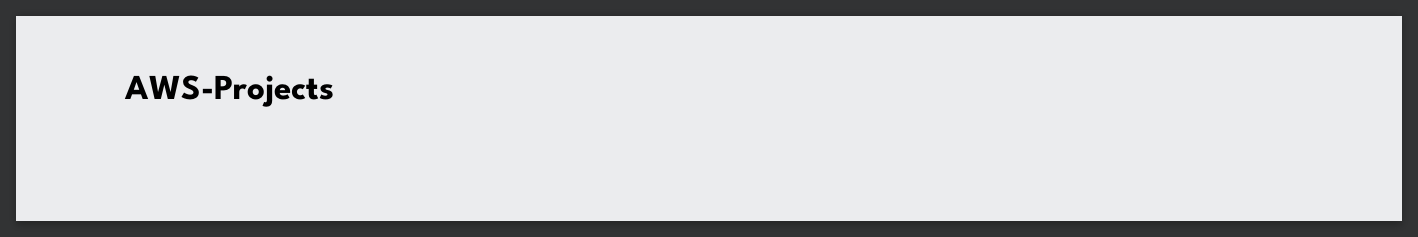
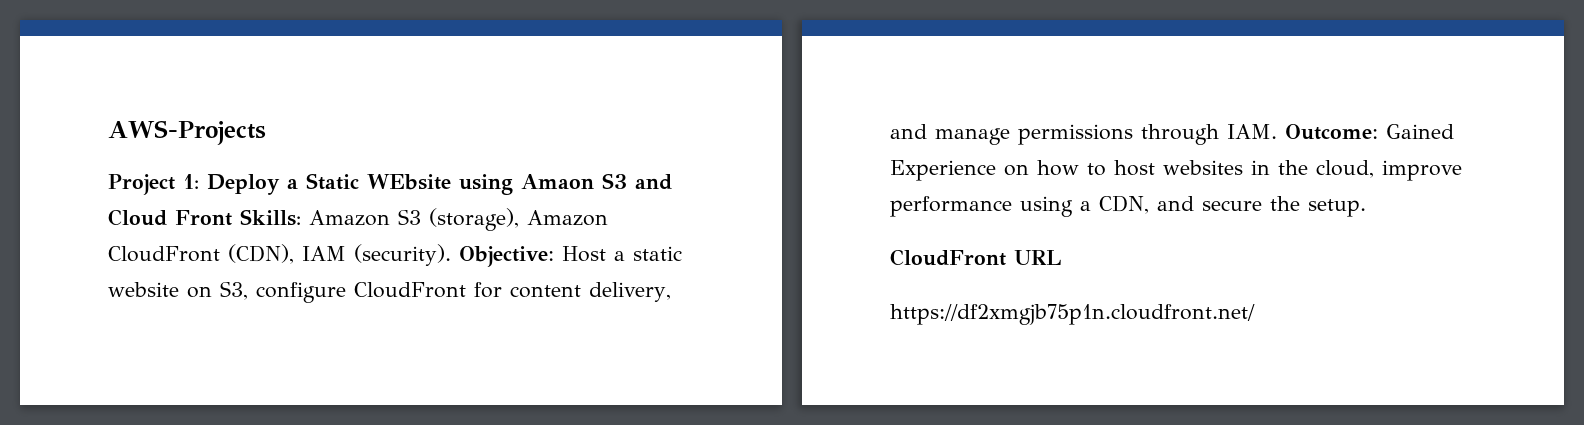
+ Project 1: Deploy a Static WEbsite using Amaon S3 and Cloud Front Skills: Amazon S3 (storage), Amazon CloudFront (CDN), IAM (security). Objective: Host a static website on S3, configure CloudFront for content delivery, and manage permissions through IAM. Outcome: Gained Experience on how to host websites in the cloud, improve performance using a CDN, and secure the setup.
+ CloudFront URL
+ https://df2xmgjb75p1n.cloudfront.net/

